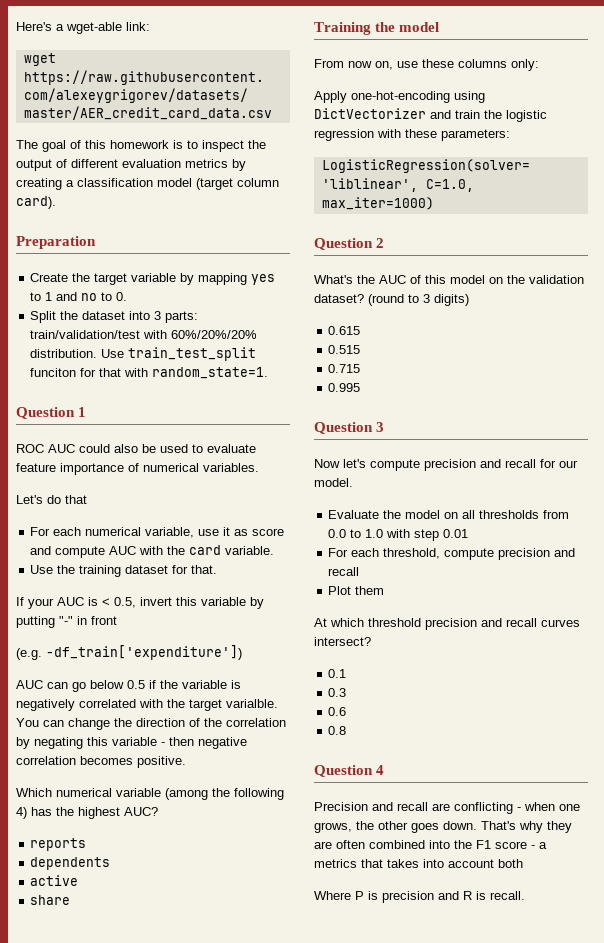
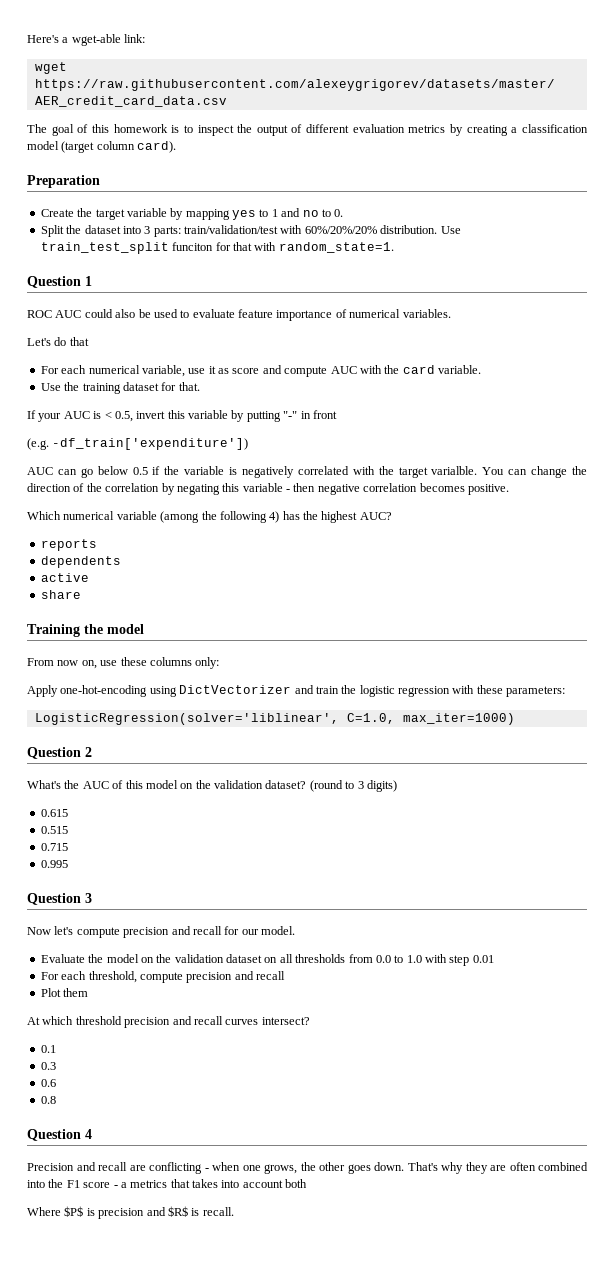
- Evaluate the model on all thresholds from 0.0 to 1.0 with step 0.01
+ Evaluate the model on the validation dataset on all thresholds from 0.0 to 1.0 with step 0.01
- Where P is precision and R is recall.
+ Where $P$ is precision and $R$ is recall.

